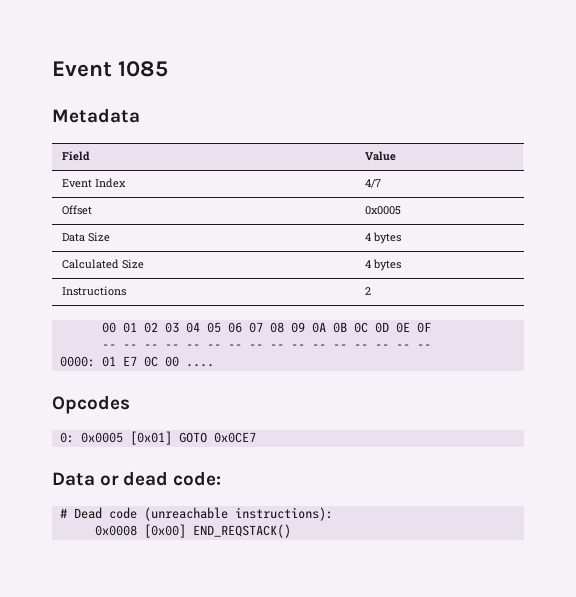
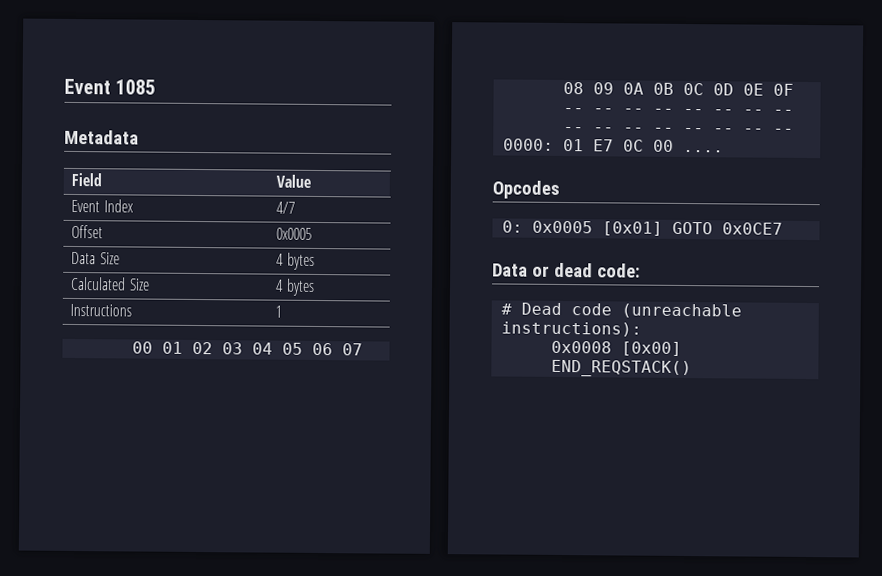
- Instructions | 2
+ Instructions | 1

